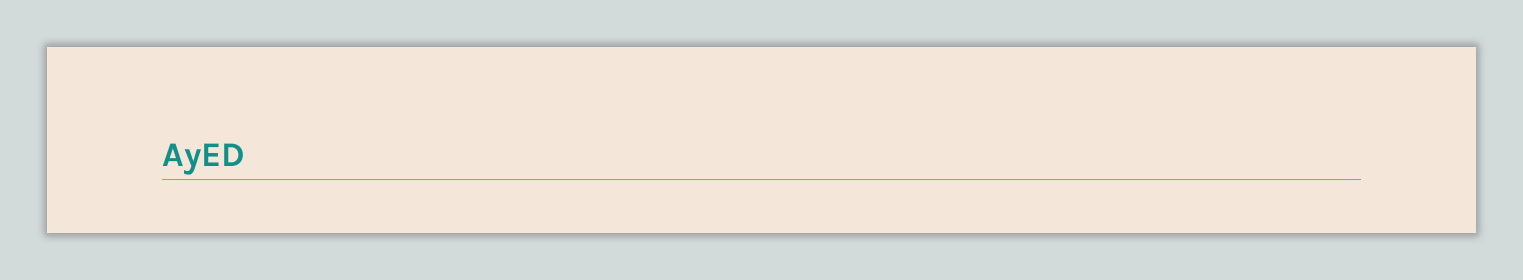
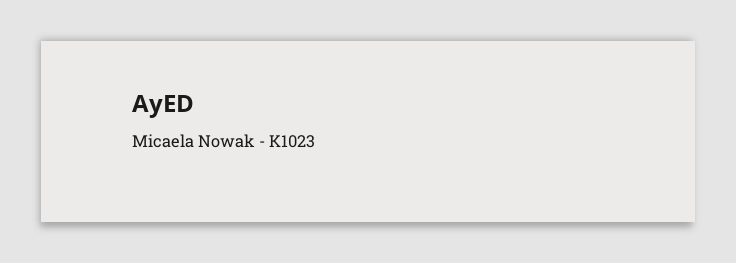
+ Micaela Nowak - K1023

